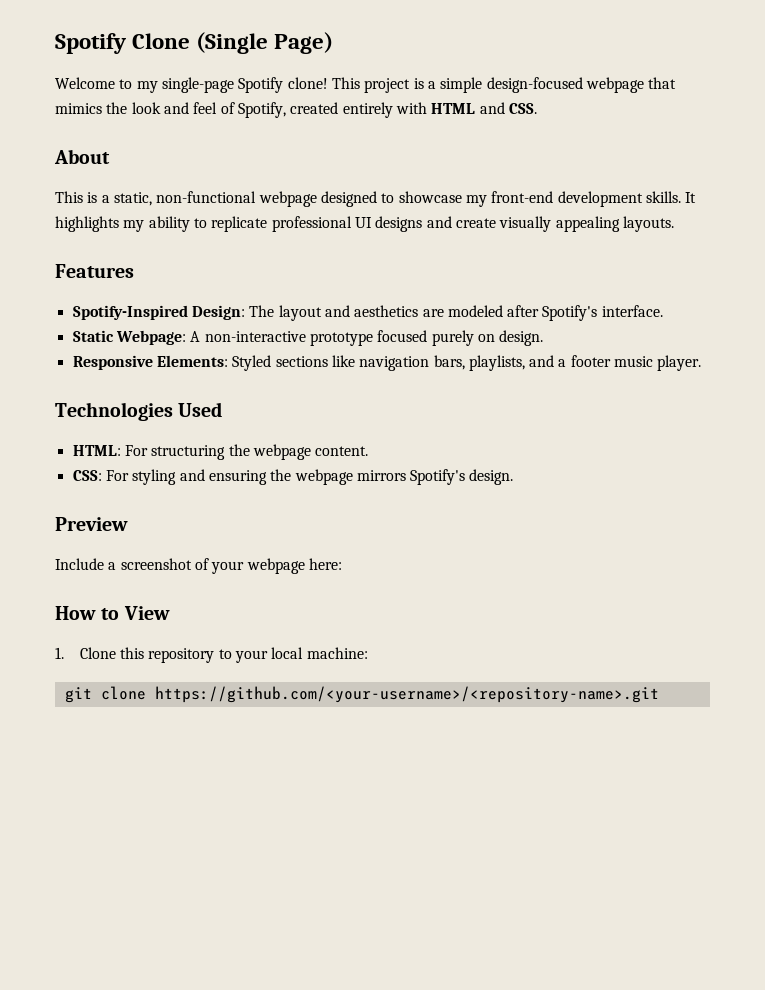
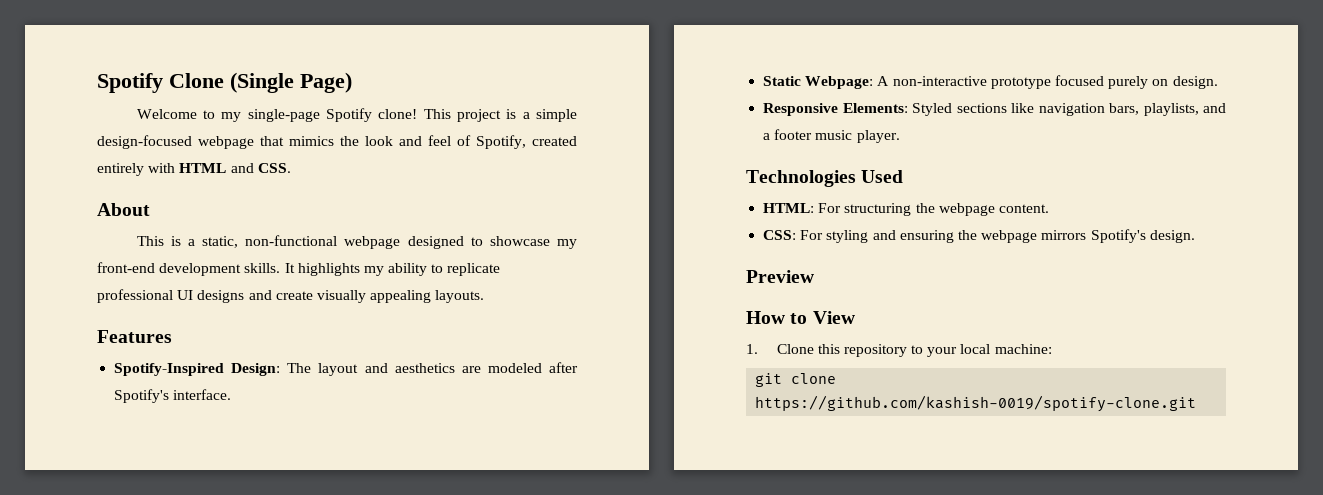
- Include a screenshot of your webpage here:
- git clone https://github.com/<your-username>/<repository-name>.git
+ git clone https://github.com/kashish-0019/spotify-clone.git

